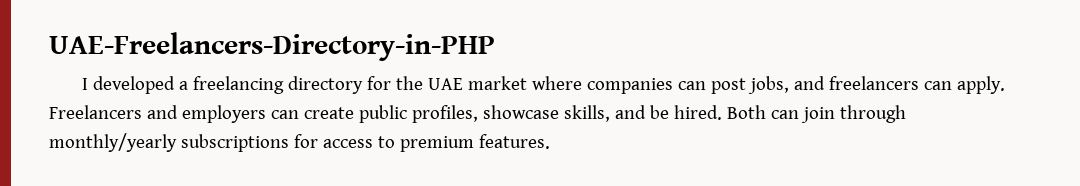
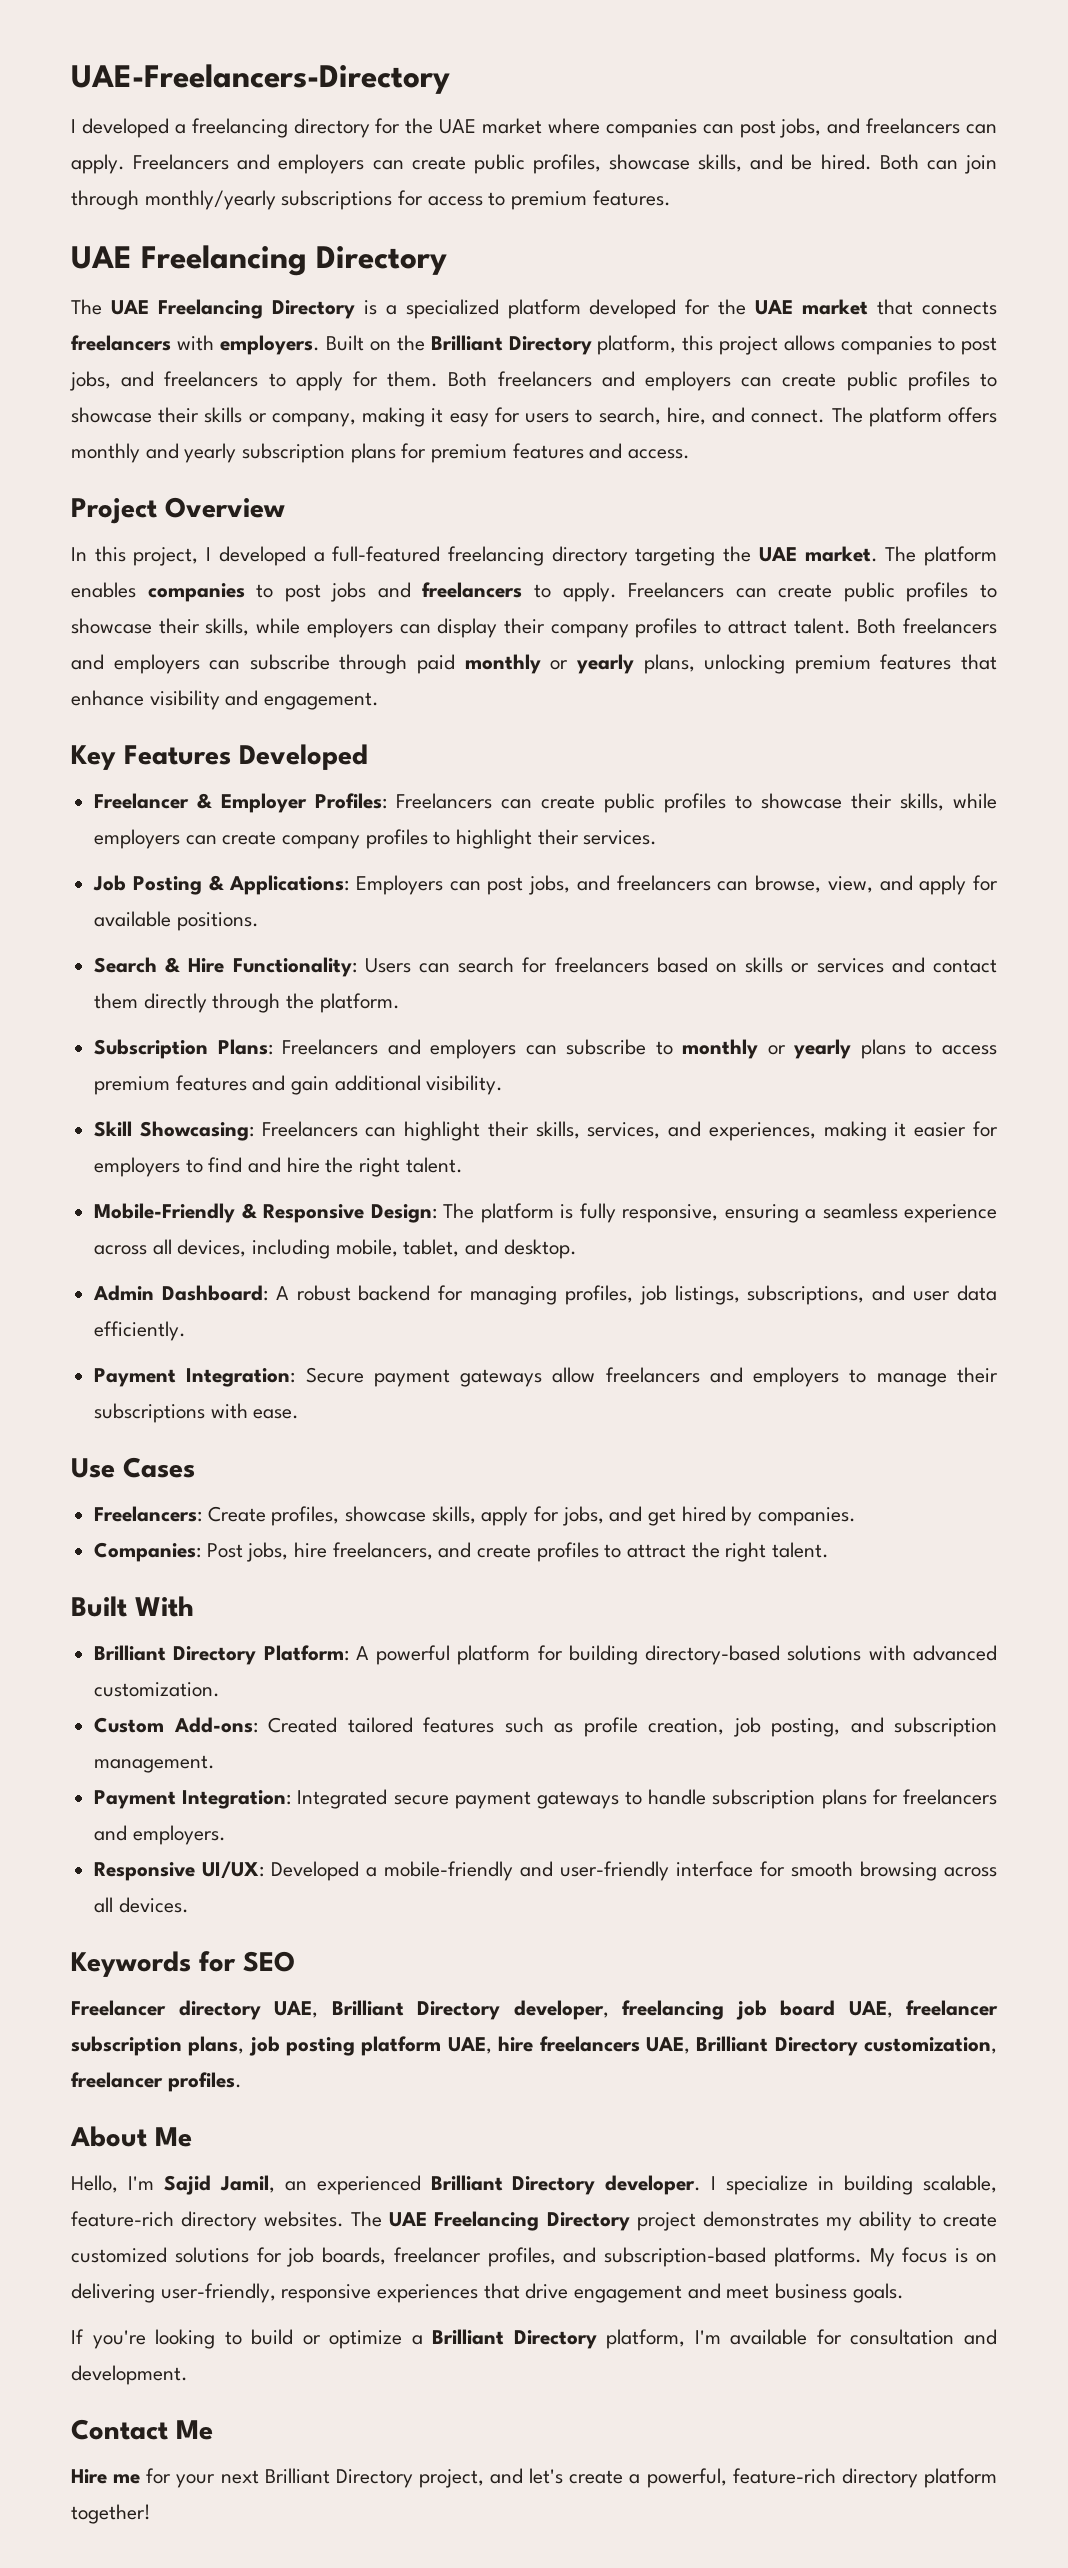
- UAE-Freelancers-Directory-in-PHP
+ UAE-Freelancers-Directory
  Both can join through monthly/yearly subscriptions for access to premium features.
+ UAE Freelancing Directory
+ The UAE Freelancing Directory is a specialized platform developed for the UAE market that connects freelancers with employers. Built on the Brilliant Directory platform, this project allows companies to post jobs, and freelancers to apply for them. Both freelancers and employers can create public profiles to showcase their skills or company, making it easy for users to search, hire, and connect. The platform offers monthly and yearly subscription plans for premium features and access.
+ Project Overview
+ In this project, I developed a full-featured freelancing directory targeting the UAE market. The platform enables companies to post jobs and freelancers to apply. Freelancers can create public profiles to showcase their skills, while employers can display their company profiles to attract talent. Both freelancers and employers can subscribe through paid monthly or yearly plans, unlocking premium features that enhance visibility and engagement.
+ Key Features Developed
+ Freelancer & Employer Profiles: Freelancers can create public profiles to showcase their skills, while employers can create company profiles to highlight their services.
+ Job Posting & Applications: Employers can post jobs, and freelancers can browse, view, and apply for available positions.
+ Search & Hire Functionality: Users can search for freelancers based on skills or services and contact them directly through the platform.
+ Subscription Plans: Freelancers and employers can subscribe to monthly or yearly plans to access premium features and gain additional visibility.
+ Skill Showcasing: Freelancers can highlight their skills, services, and experiences, making it easier for employers to find and hire the right talent.
+ Mobile-Friendly & Responsive Design: The platform is fully responsive, ensuring a seamless experience across all devices, including mobile, tablet, and desktop.
+ Admin Dashboard: A robust backend for managing profiles, job listings, subscriptions, and user data efficiently.
+ Payment Integration: Secure payment gateways allow freelancers and employers to manage their subscriptions with ease.
+ Use Cases
+ Freelancers: Create profiles, showcase skills, apply for jobs, and get hired by companies.
+ Companies: Post jobs, hire freelancers, and create profiles to attract the right talent.
+ Built With
+ Brilliant Directory Platform: A powerful platform for building directory-based solutions with advanced customization.
+ Custom Add-ons: Created tailored features such as profile creation, job posting, and subscription management.
+ Payment Integration: Integrated secure payment gateways to handle subscription plans for freelancers and employers.
+ Responsive UI/UX: Developed a mobile-friendly and user-friendly interface for smooth browsing across all devices.
+ Keywords for SEO
+ Freelancer directory UAE, Brilliant Directory developer, freelancing job board UAE, freelancer subscription plans, job posting platform UAE, hire freelancers UAE, Brilliant Directory customization, freelancer profiles.
+ About Me
+ Hello, I'm Sajid Jamil, an experienced Brilliant Directory developer. I specialize in building scalable, feature-rich directory websites. The UAE Freelancing Directory project demonstrates my ability to create customized solutions for job boards, freelancer profiles, and subscription-based platforms. My focus is on delivering user-friendly, responsive experiences that drive engagement and meet business goals.
+ If you're looking to build or optimize a Brilliant Directory platform, I'm available for consultation and development.
+ Contact Me
+ Hire me for your next Brilliant Directory project, and let's create a powerful, feature-rich directory platform together!

